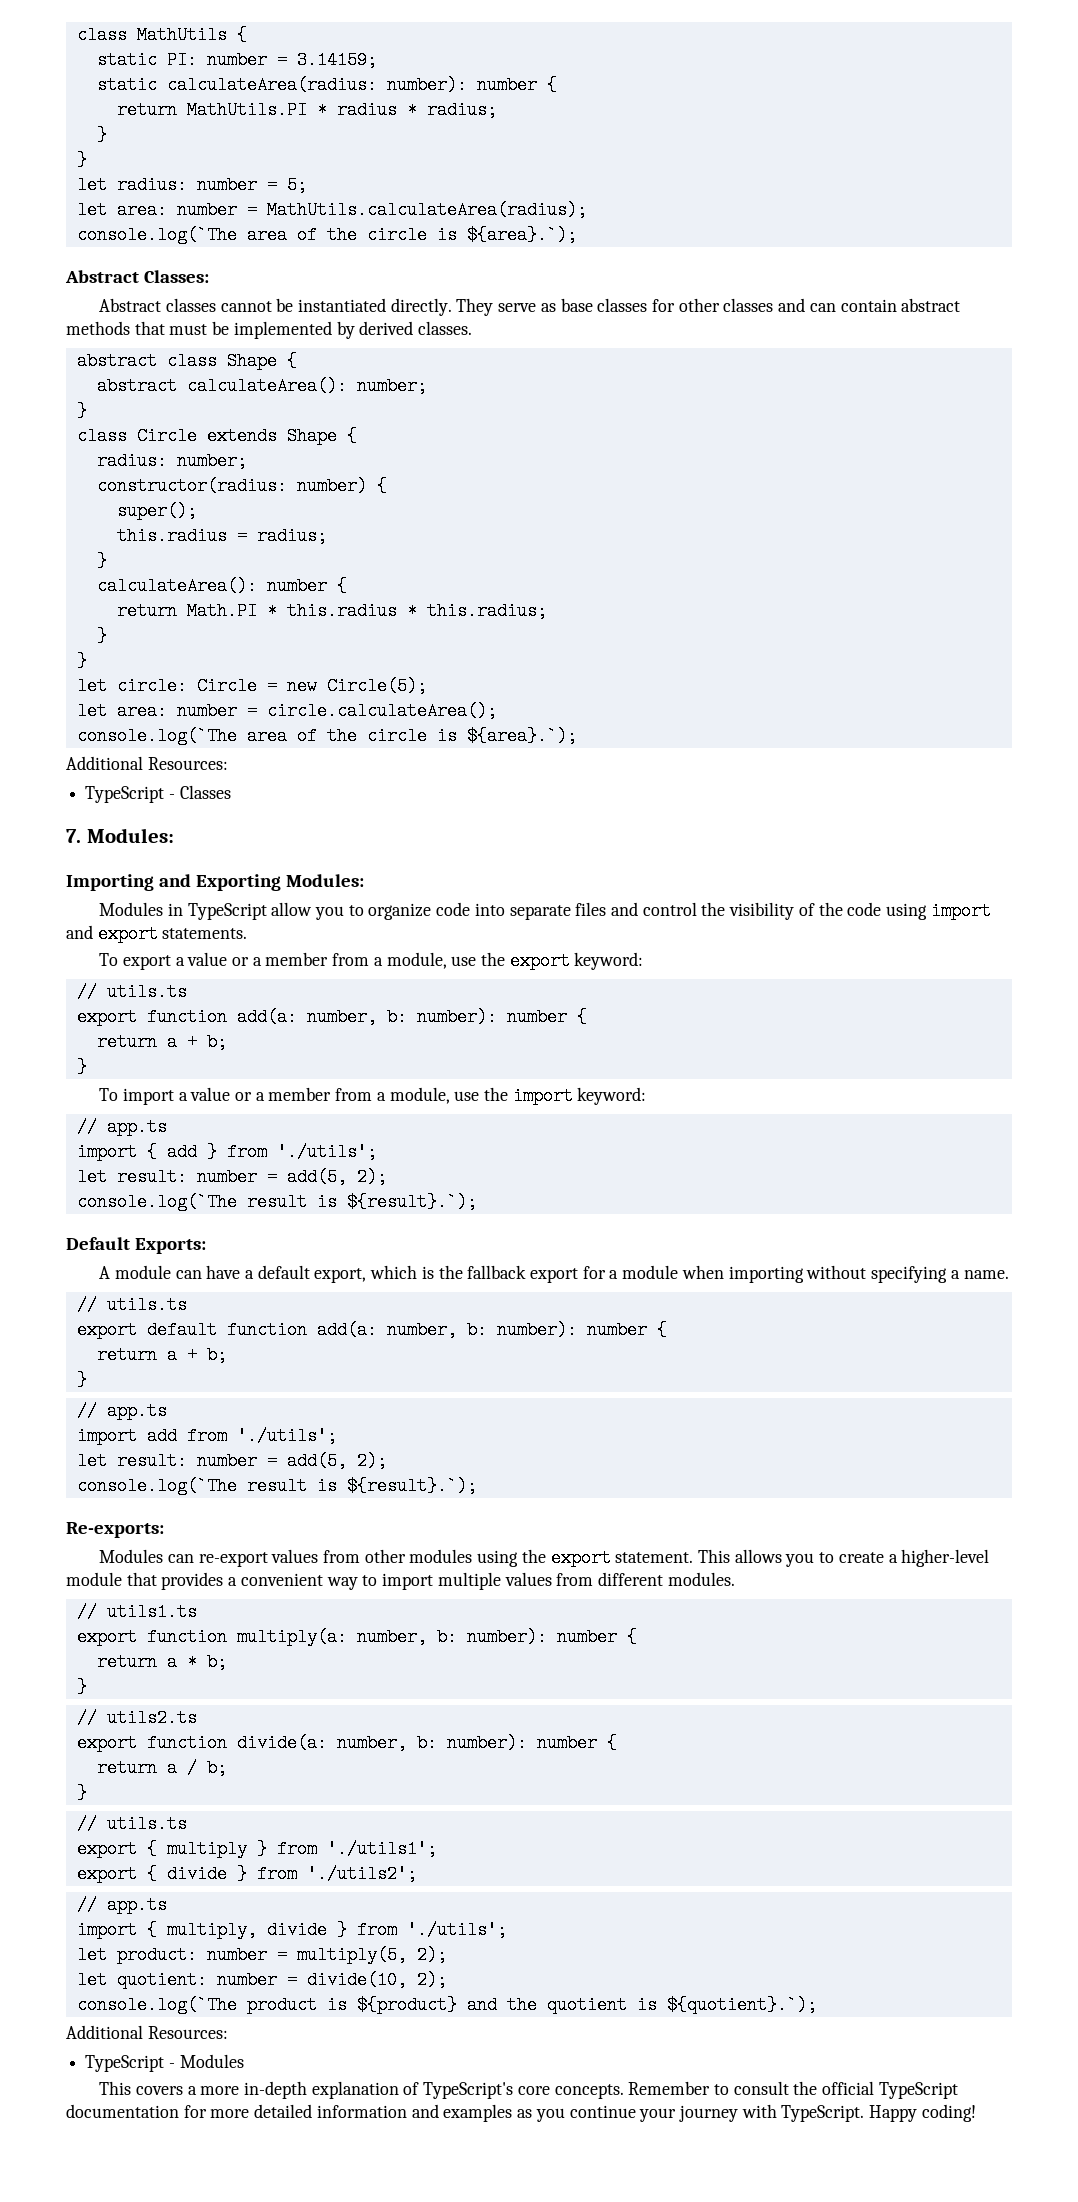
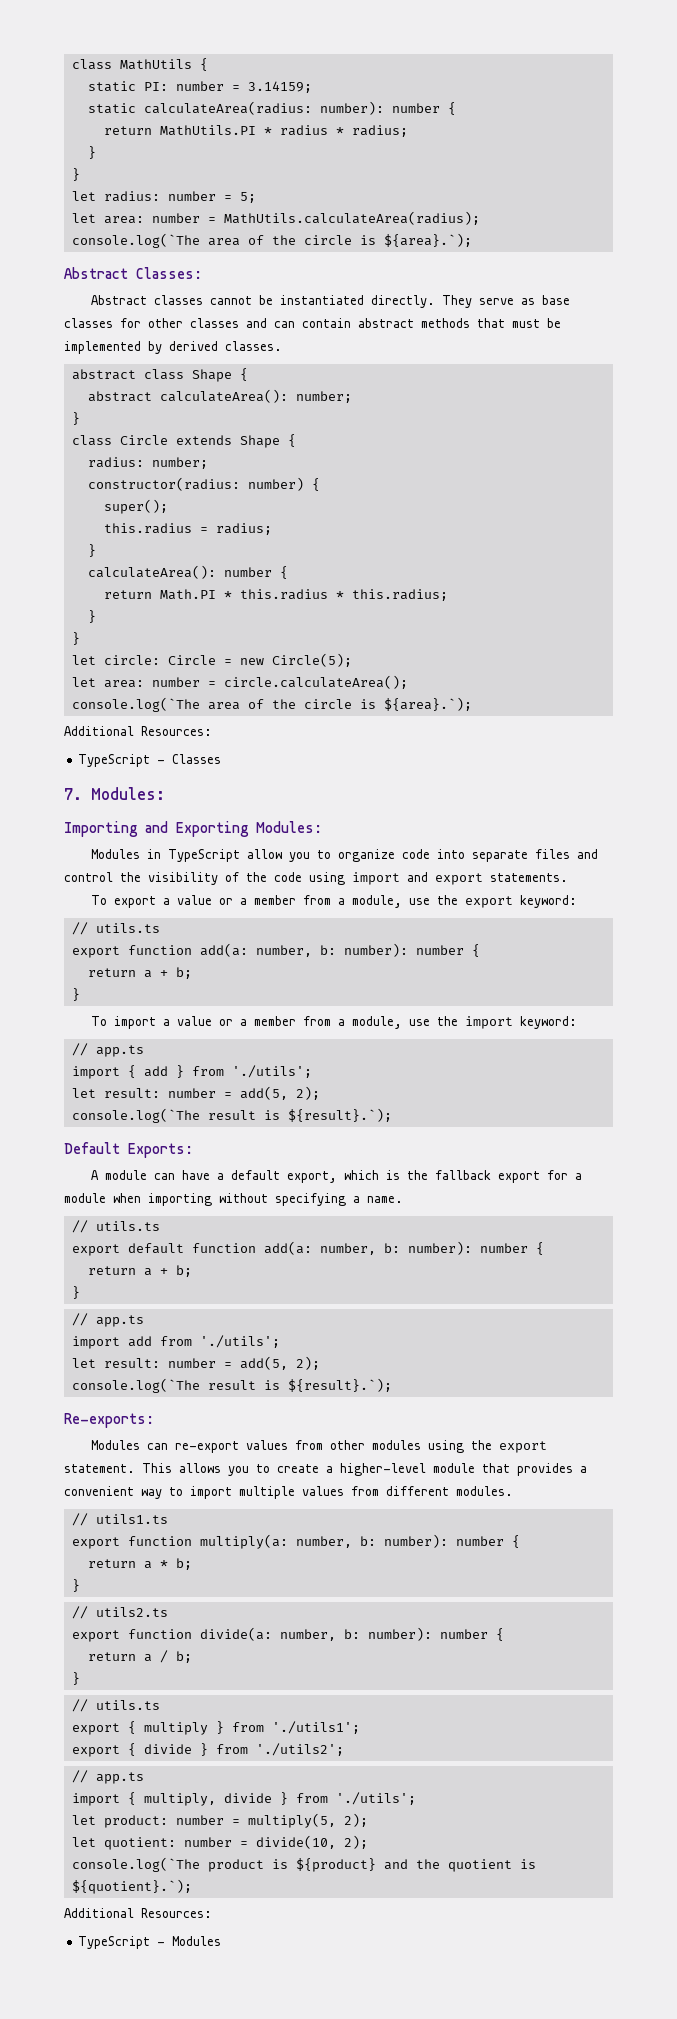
- This covers a more in-depth explanation of TypeScript's core concepts. Remember to consult the official TypeScript documentation for more detailed information and examples as you continue your journey with TypeScript. Happy coding!

